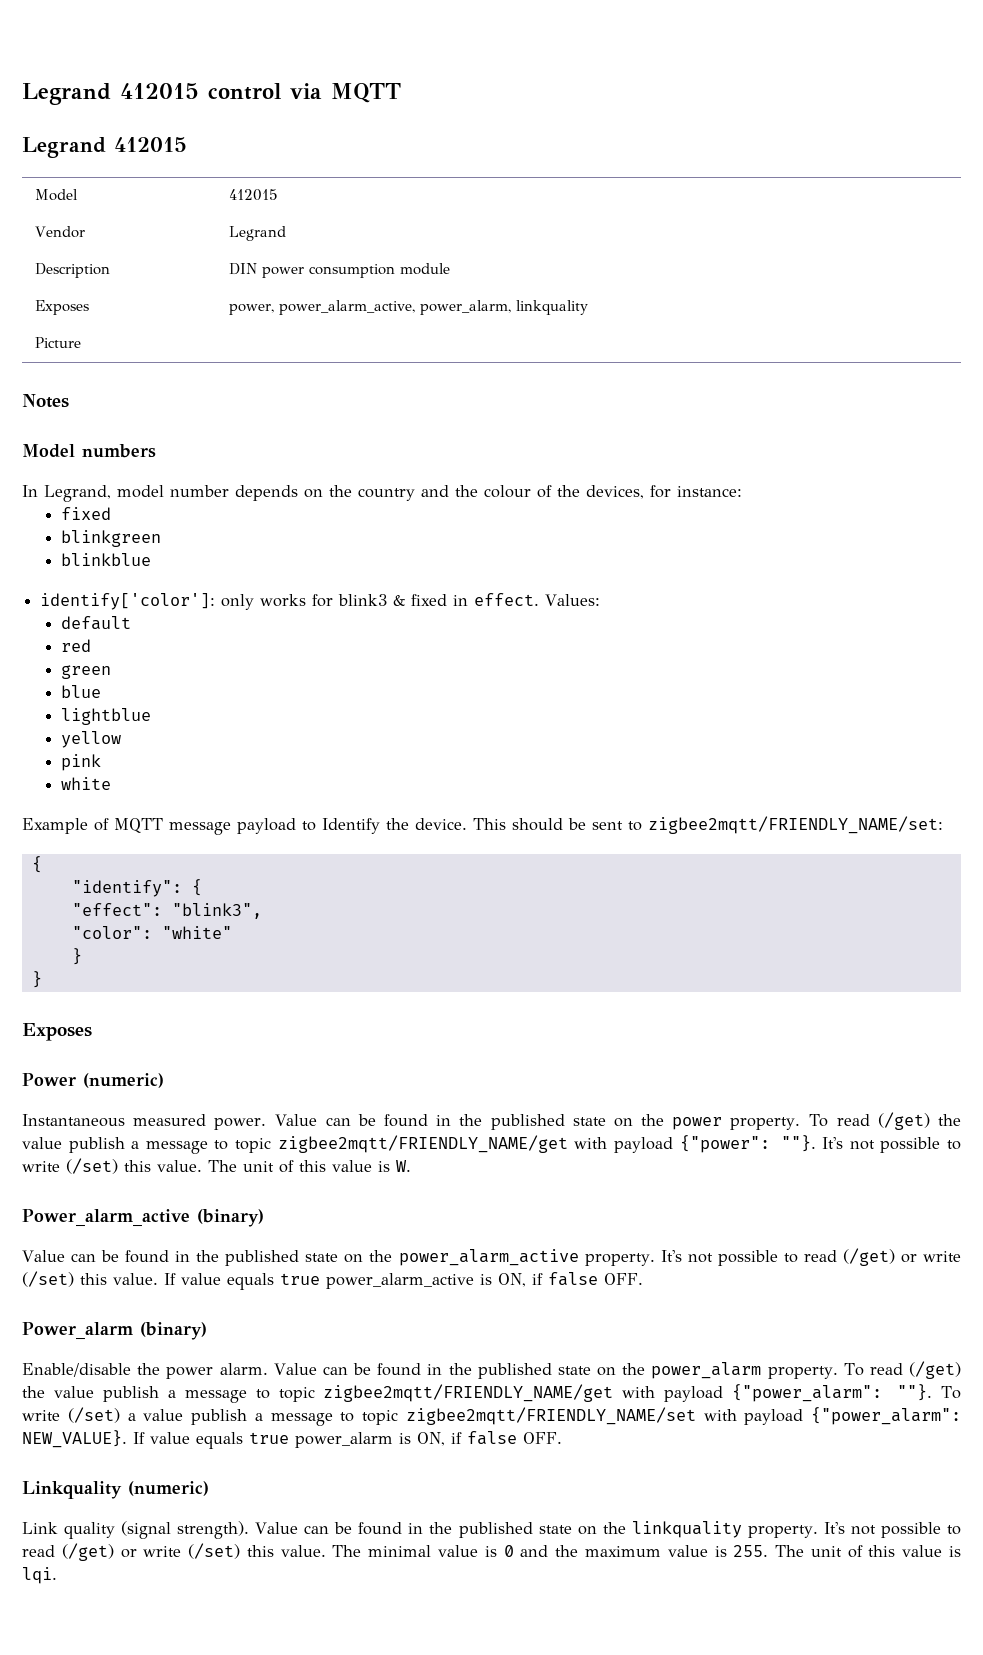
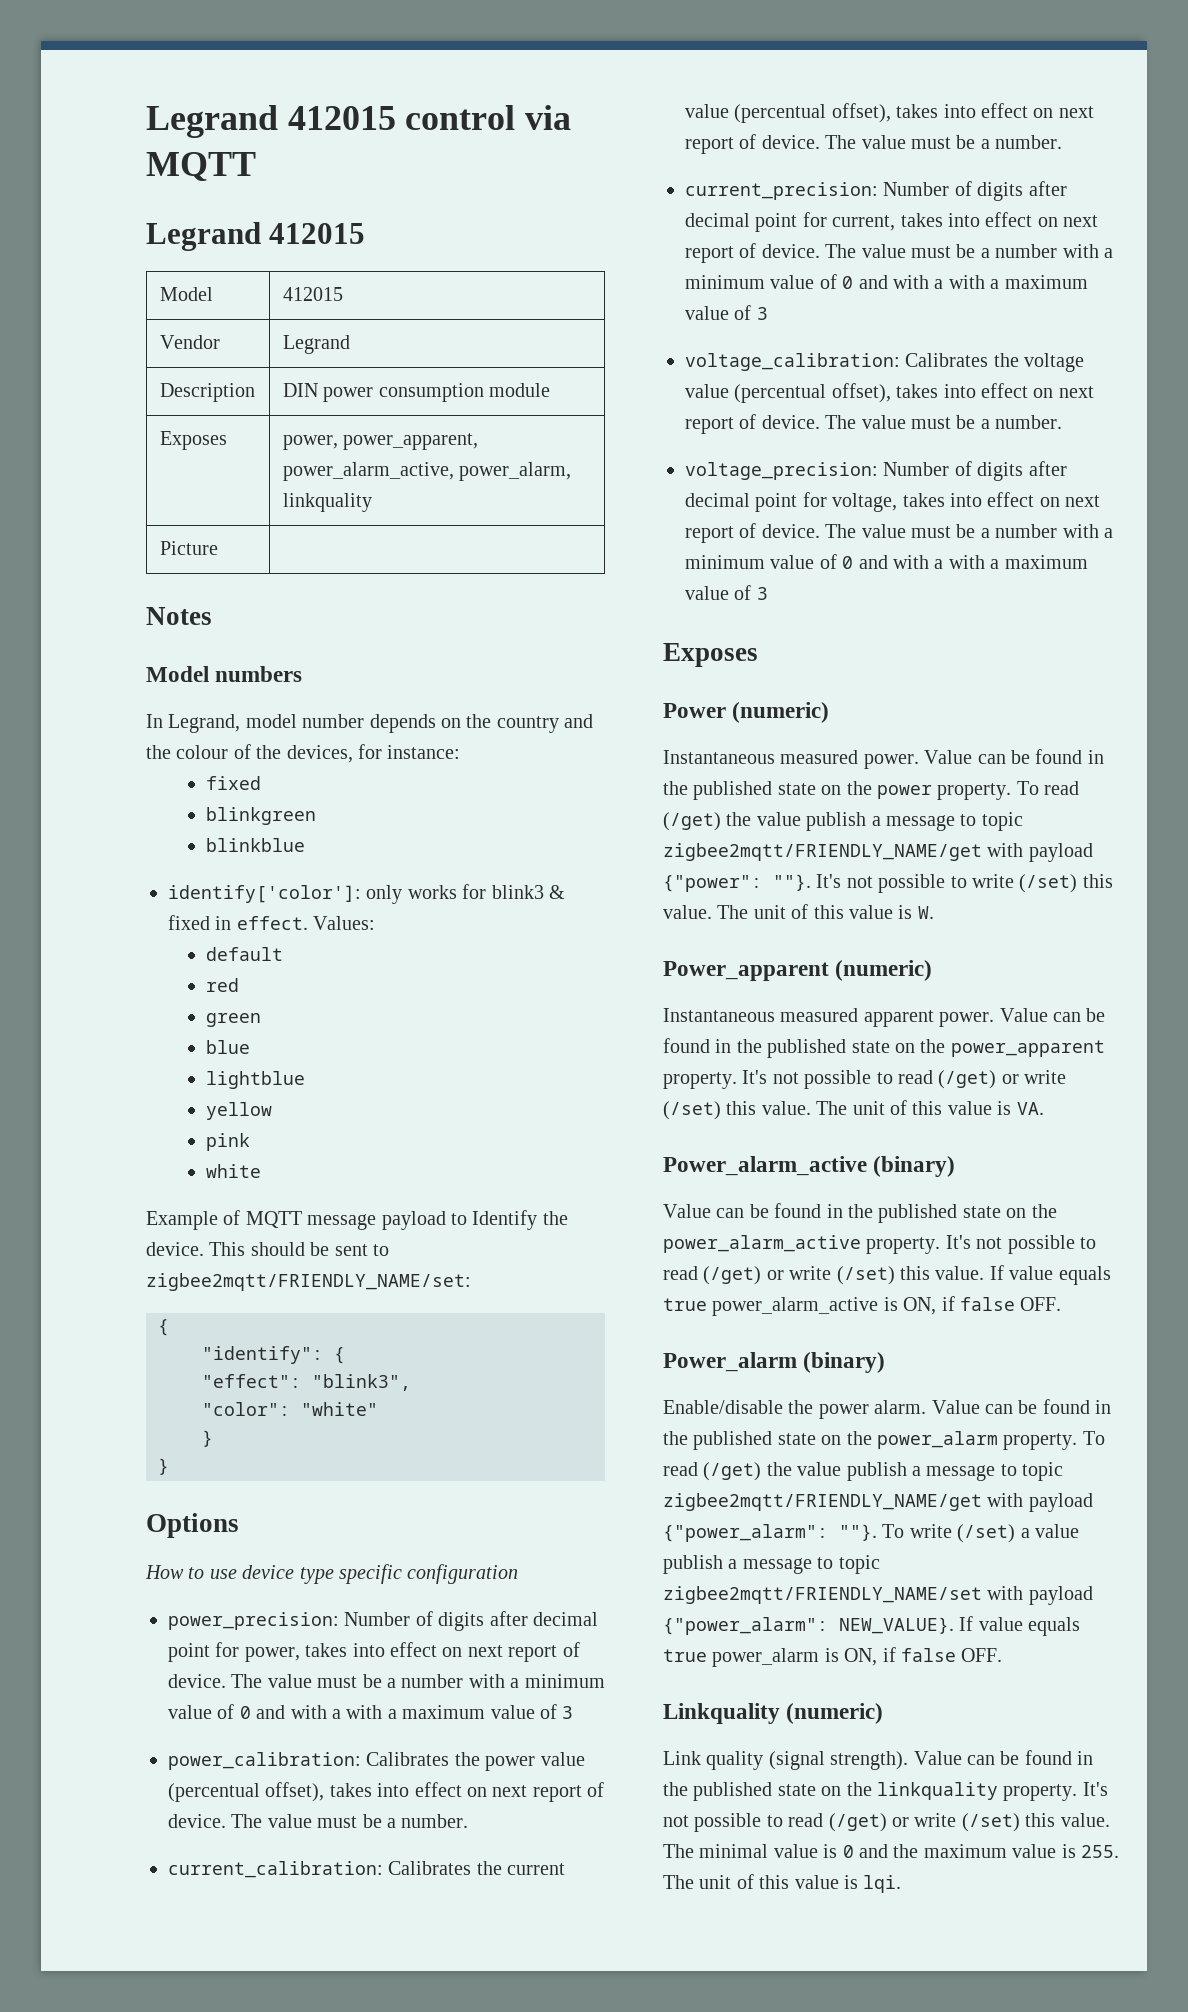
- Exposes | power, power_alarm_active, power_alarm, linkquality
+ Exposes | power, power_apparent, power_alarm_active, power_alarm, linkquality
+ Options
+ How to use device type specific configuration
+ power_precision: Number of digits after decimal point for power, takes into effect on next report of device. The value must be a number with a minimum value of 0 and with a with a maximum value of 3
+ power_calibration: Calibrates the power value (percentual offset), takes into effect on next report of device. The value must be a number.
+ current_calibration: Calibrates the current value (percentual offset), takes into effect on next report of device. The value must be a number.
+ current_precision: Number of digits after decimal point for current, takes into effect on next report of device. The value must be a number with a minimum value of 0 and with a with a maximum value of 3
+ voltage_calibration: Calibrates the voltage value (percentual offset), takes into effect on next report of device. The value must be a number.
+ voltage_precision: Number of digits after decimal point for voltage, takes into effect on next report of device. The value must be a number with a minimum value of 0 and with a with a maximum value of 3
+ Power_apparent (numeric)
+ Instantaneous measured apparent power. Value can be found in the published state on the power_apparent property. It's not possible to read (/get) or write (/set) this value. The unit of this value is VA.

